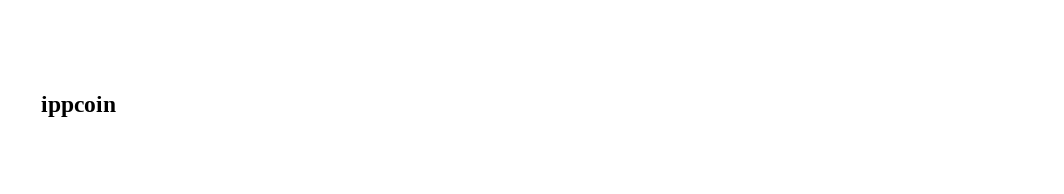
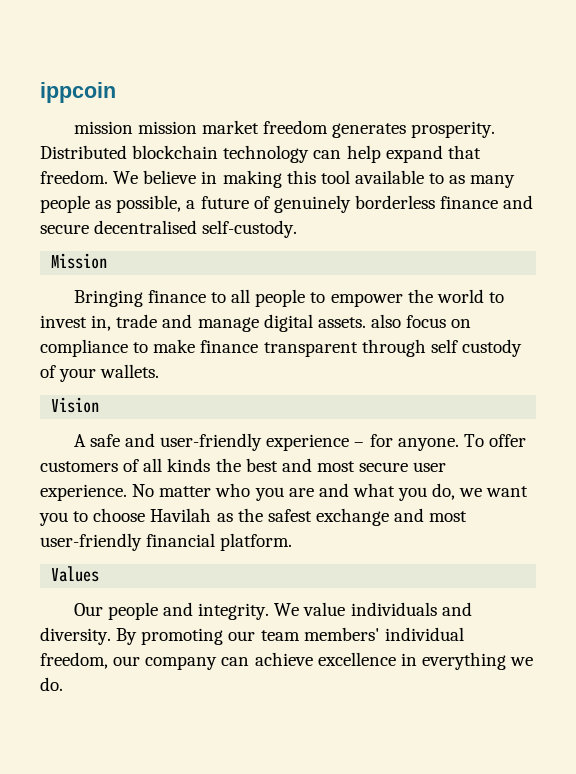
+ mission mission market freedom generates prosperity. Distributed blockchain technology can help expand that freedom. We believe in making this tool available to as many people as possible, a future of genuinely borderless finance and secure decentralised self-custody.
+ Mission
+ Bringing finance to all people to empower the world to invest in, trade and manage digital assets. also focus on compliance to make finance transparent through self custody of your wallets.
+ Vision
+ A safe and user-friendly experience – for anyone. To offer customers of all kinds the best and most secure user experience. No matter who you are and what you do, we want you to choose Havilah as the safest exchange and most user-friendly financial platform.
+ Values
+ Our people and integrity. We value individuals and diversity. By promoting our team members' individual freedom, our company can achieve excellence in everything we do.

